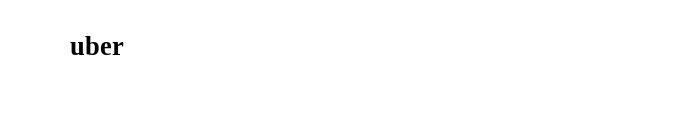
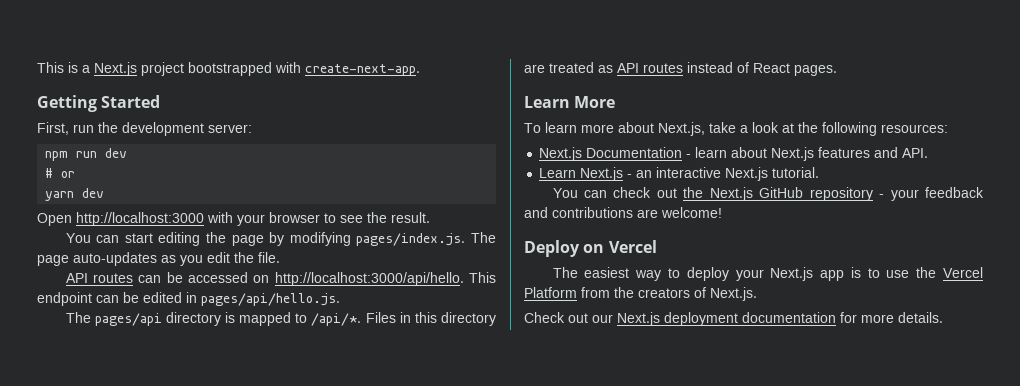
- uber
+ This is a Next.js project bootstrapped with create-next-app.
+ Getting Started
+ First, run the development server:
+ npm run dev
+ # or
+ yarn dev
+ Open http://localhost:3000 with your browser to see the result.
+ You can start editing the page by modifying pages/index.js. The page auto-updates as you edit the file.
+ API routes can be accessed on http://localhost:3000/api/hello. This endpoint can be edited in pages/api/hello.js.
+ The pages/api directory is mapped to /api/*. Files in this directory are treated as API routes instead of React pages.
+ Learn More
+ To learn more about Next.js, take a look at the following resources:
+ Next.js Documentation - learn about Next.js features and API.
+ Learn Next.js - an interactive Next.js tutorial.
+ You can check out the Next.js GitHub repository - your feedback and contributions are welcome!
+ Deploy on Vercel
+ The easiest way to deploy your Next.js app is to use the Vercel Platform from the creators of Next.js.
+ Check out our Next.js deployment documentation for more details.

